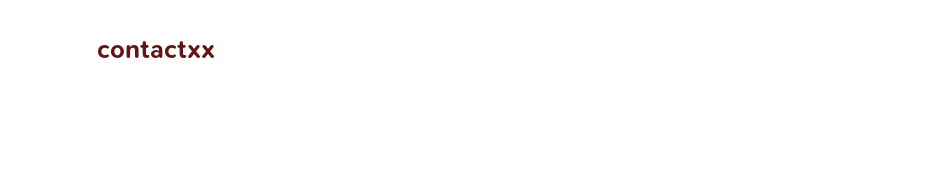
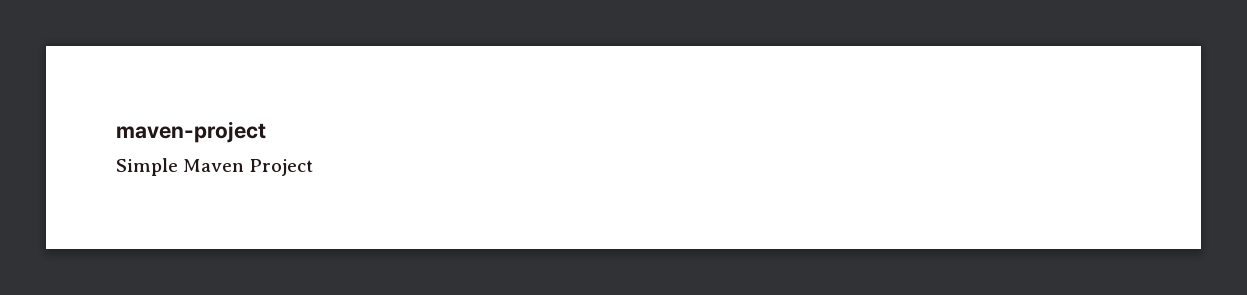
- contactxx
+ maven-project
+ Simple Maven Project

